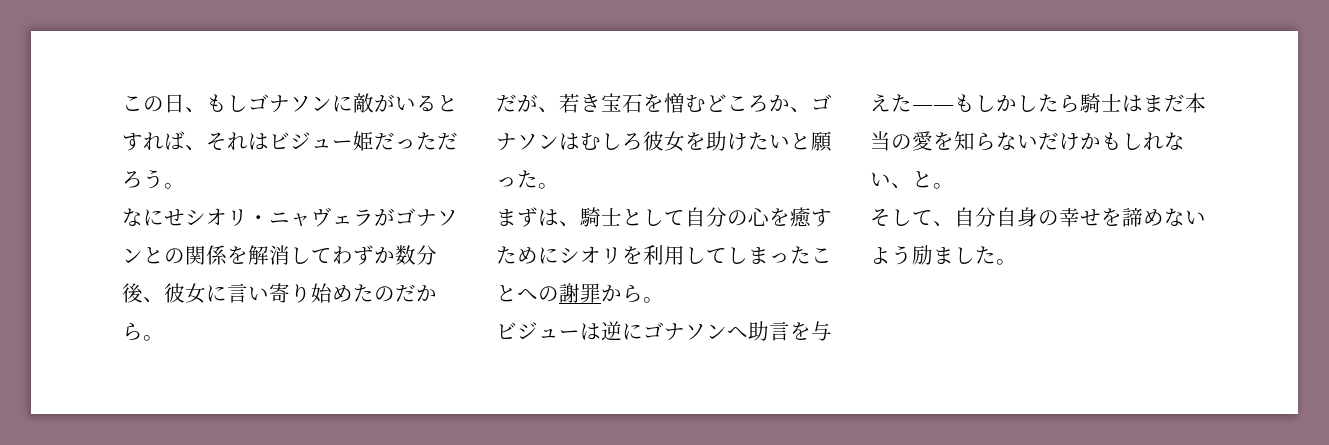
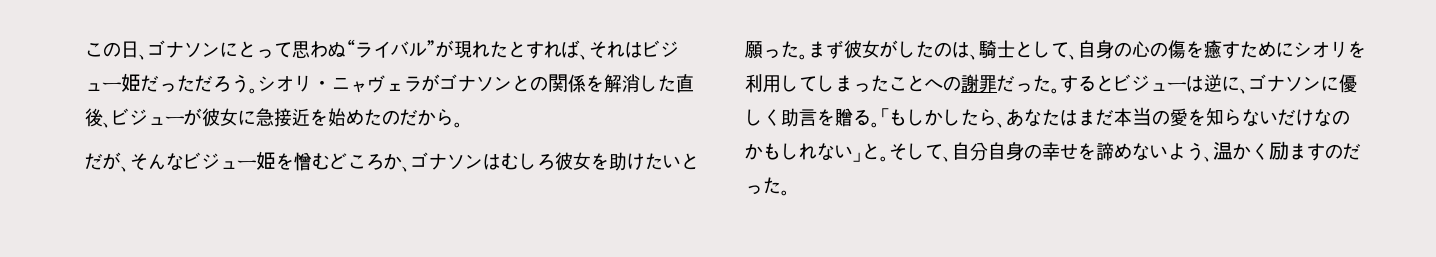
- この日、もしゴナソンに敵がいるとすれば、それはビジュー姫だっただろう。
- なにせシオリ・ニャヴェラがゴナソンとの関係を解消してわずか数分後、彼女に言い寄り始めたのだから。
+ この日、ゴナソンにとって思わぬ“ライバル”が現れたとすれば、それはビジュー姫だっただろう。シオリ・ニャヴェラがゴナソンとの関係を解消した直後、ビジューが彼女に急接近を始めたのだから。
- だが、若き宝石を憎むどころか、ゴナソンはむしろ彼女を助けたいと願った。
- まずは、騎士として自分の心を癒すためにシオリを利用してしまったことへの謝罪から。
- ビジューは逆にゴナソンへ助言を与えた――もしかしたら騎士はまだ本当の愛を知らないだけかもしれない、と。
- そして、自分自身の幸せを諦めないよう励ました。
+ だが、そんなビジュー姫を憎むどころか、ゴナソンはむしろ彼女を助けたいと願った。まず彼女がしたのは、騎士として、自身の心の傷を癒すためにシオリを利用してしまったことへの謝罪だった。するとビジューは逆に、ゴナソンに優しく助言を贈る。「もしかしたら、あなたはまだ本当の愛を知らないだけなのかもしれない」と。そして、自分自身の幸せを諦めないよう、温かく励ますのだった。

